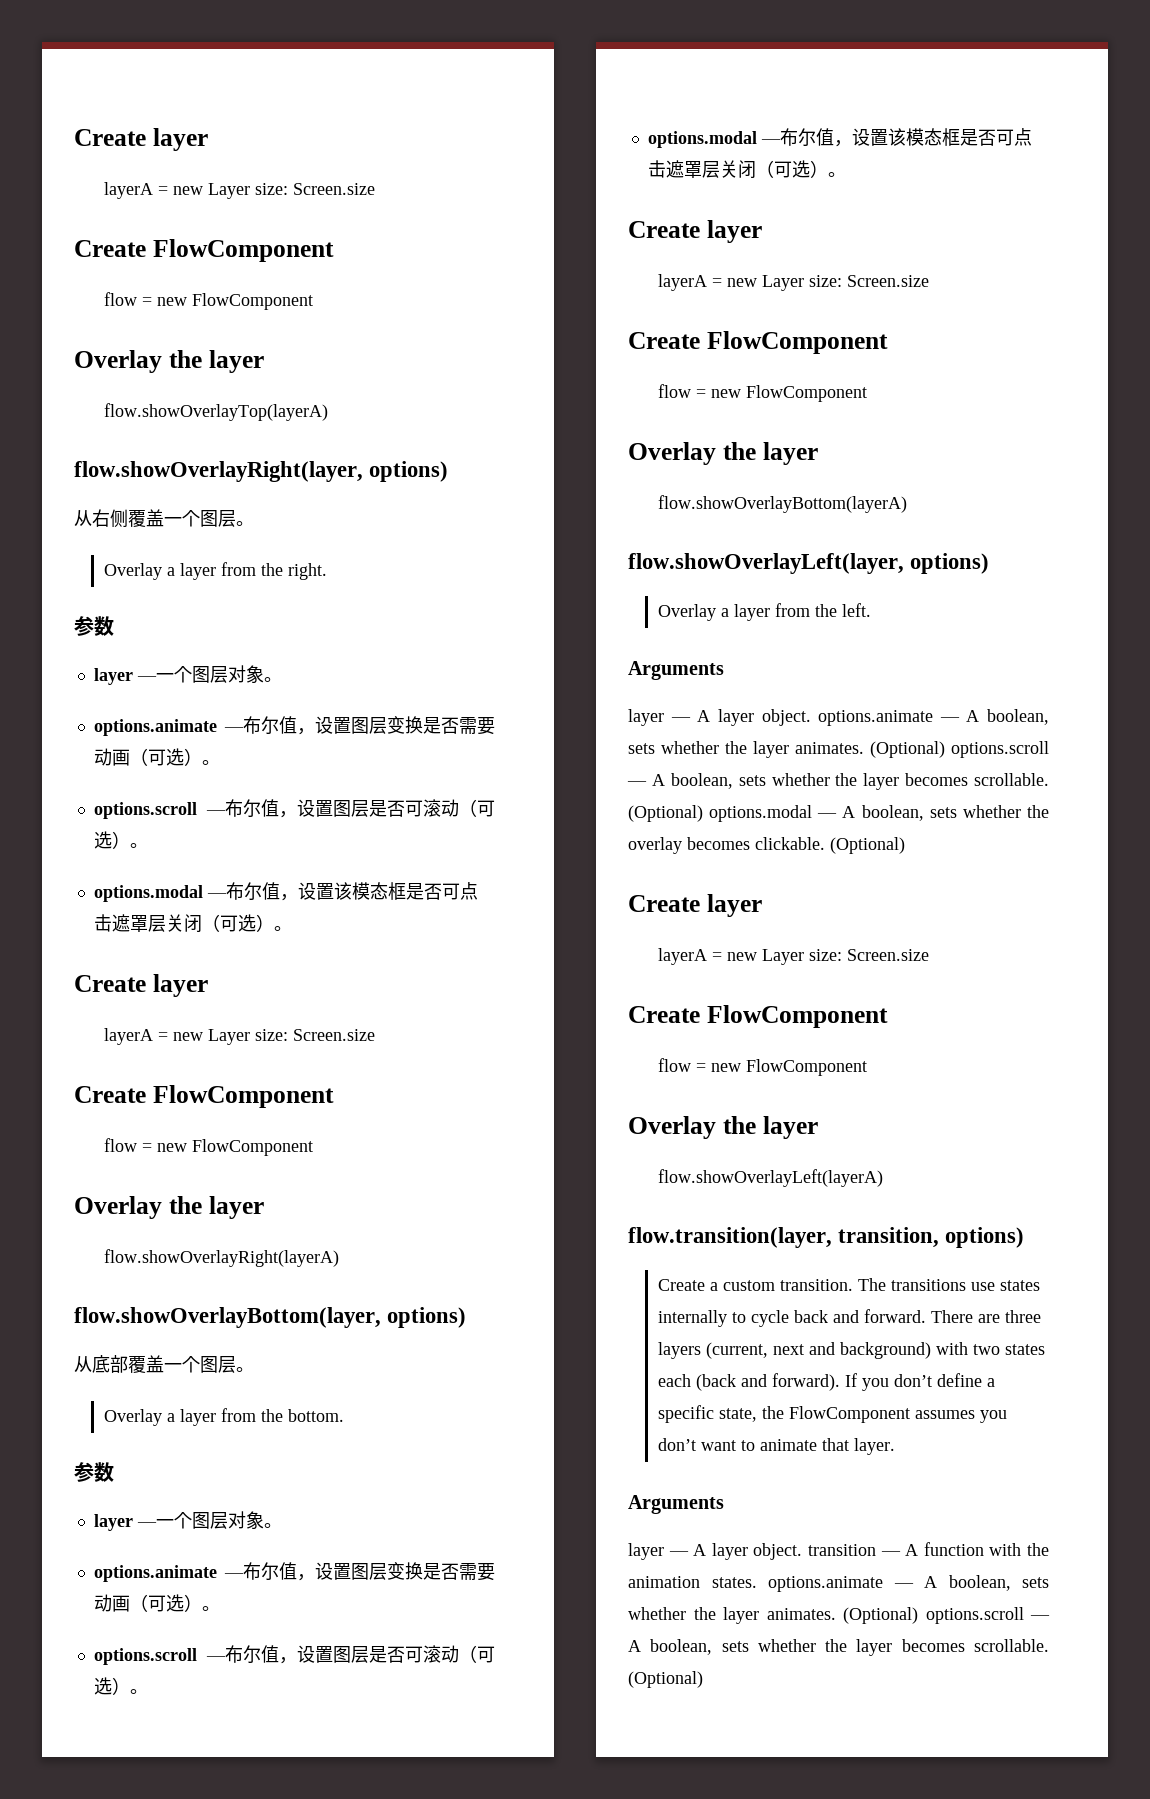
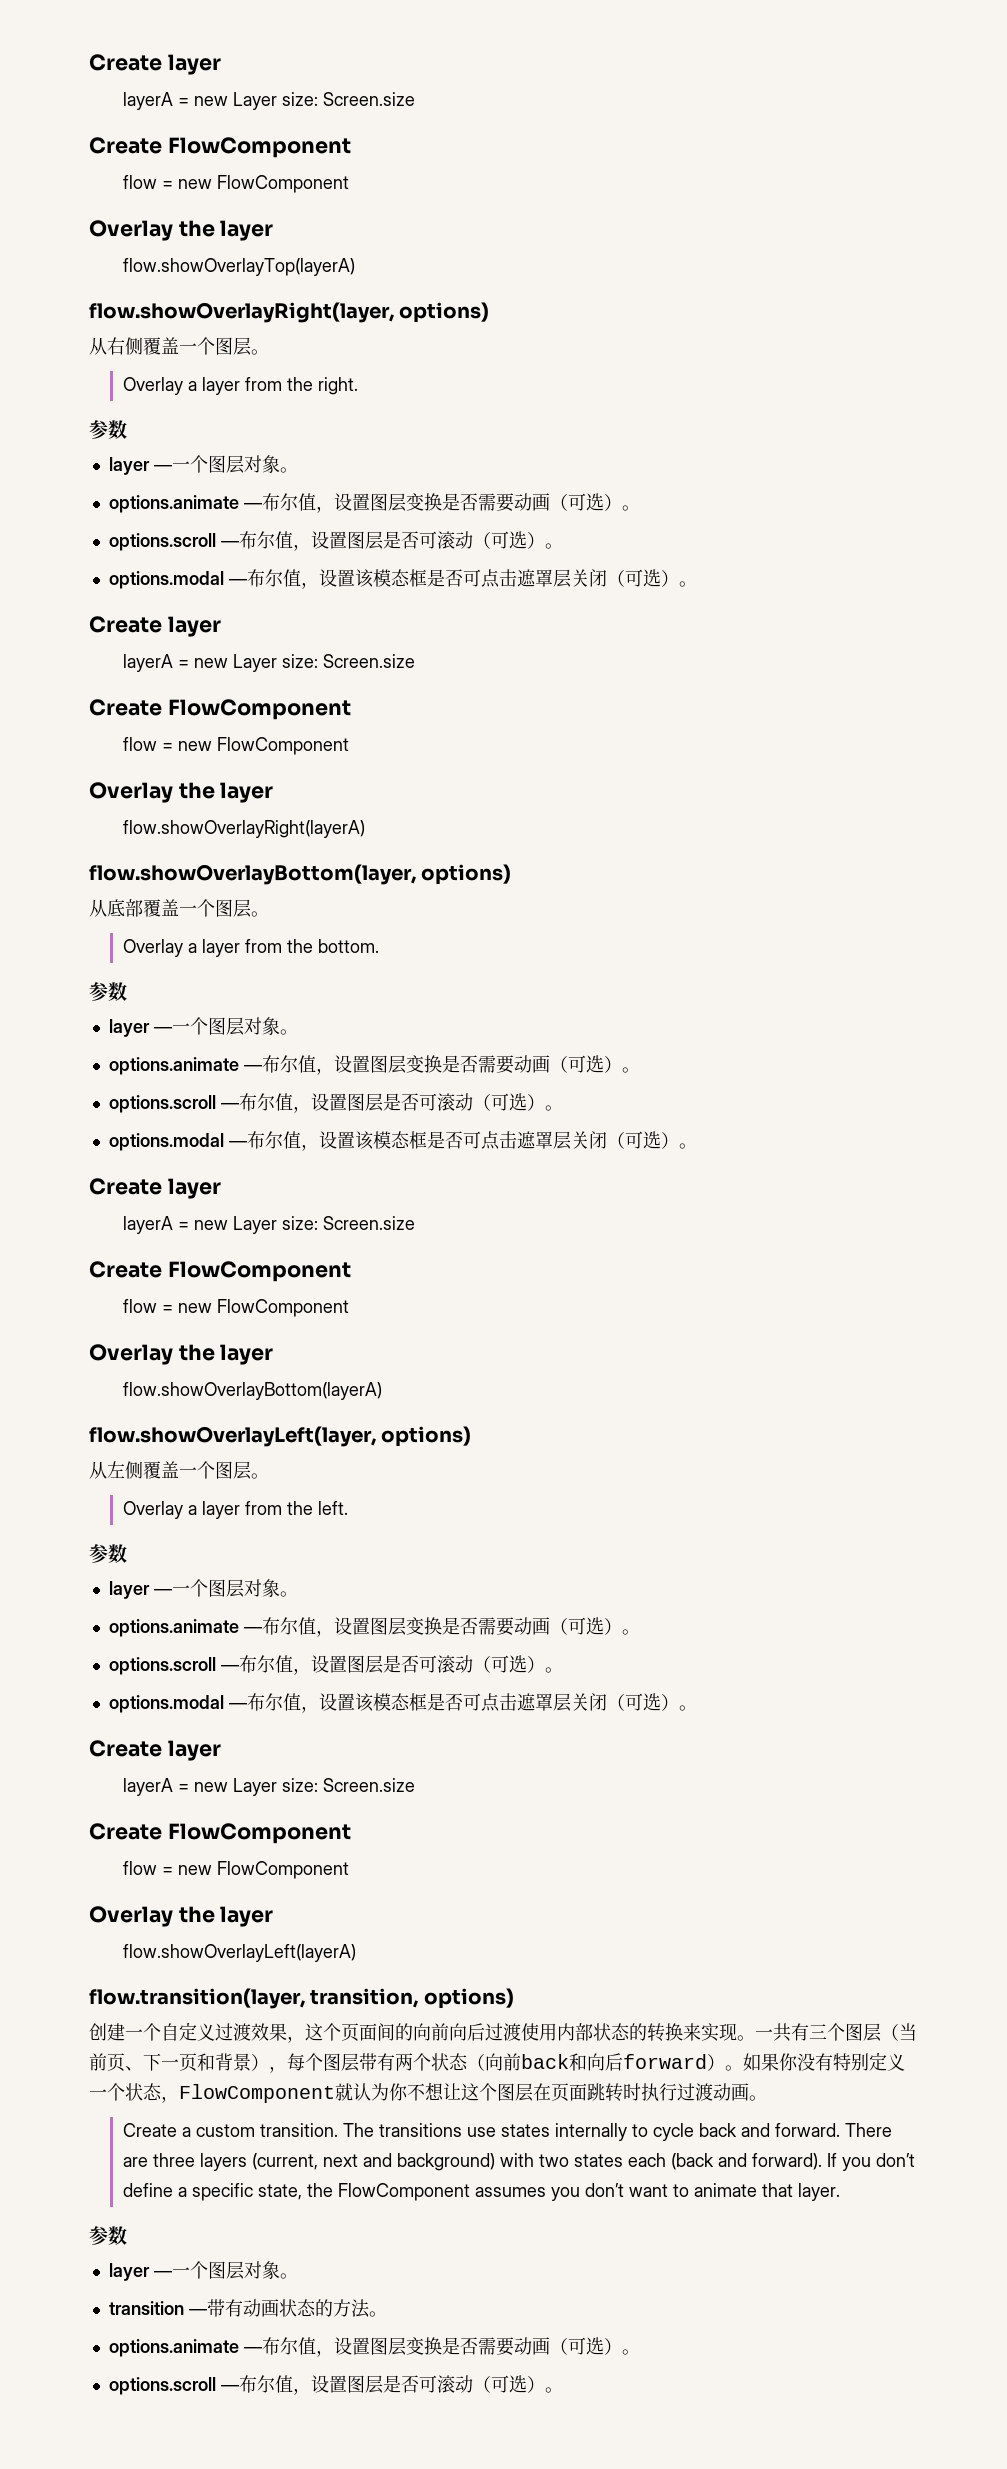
+ 从左侧覆盖一个图层。
  Overlay a layer from the left.
- Arguments
- layer — A layer object. options.animate — A boolean, sets whether the layer animates. (Optional) options.scroll — A boolean, sets whether the layer becomes scrollable. (Optional) options.modal — A boolean, sets whether the overlay becomes clickable. (Optional)
+ 参数
+ layer —一个图层对象。
+ options.animate —布尔值，设置图层变换是否需要动画（可选）。
+ options.scroll —布尔值，设置图层是否可滚动（可选）。
+ options.modal —布尔值，设置该模态框是否可点击遮罩层关闭（可选）。
+ 创建一个自定义过渡效果，这个页面间的向前向后过渡使用内部状态的转换来实现。一共有三个图层（当前页、下一页和背景），每个图层带有两个状态（向前back和向后forward）。如果你没有特别定义一个状态，FlowComponent就认为你不想让这个图层在页面跳转时执行过渡动画。
  If you don’t define a specific state, the FlowComponent assumes you don’t want to animate that layer.
- Arguments
- layer — A layer object. transition — A function with the animation states. options.animate — A boolean, sets whether the layer animates. (Optional) options.scroll — A boolean, sets whether the layer becomes scrollable. (Optional)
+ 参数
+ layer —一个图层对象。
+ transition —带有动画状态的方法。
+ options.animate —布尔值，设置图层变换是否需要动画（可选）。
+ options.scroll —布尔值，设置图层是否可滚动（可选）。

